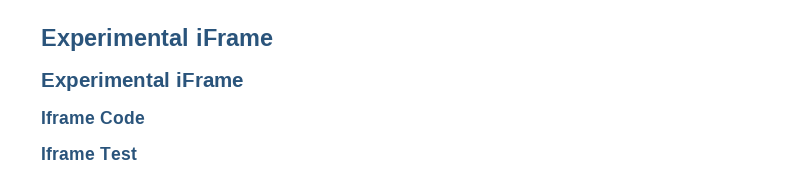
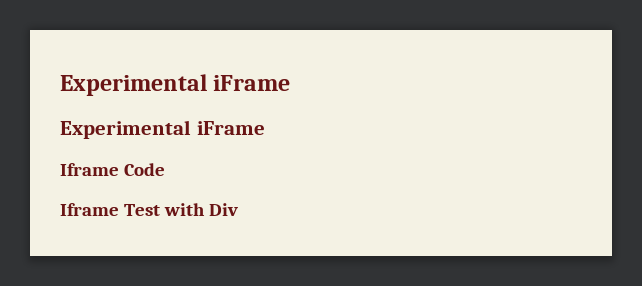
- Iframe Test
+ Iframe Test with Div

